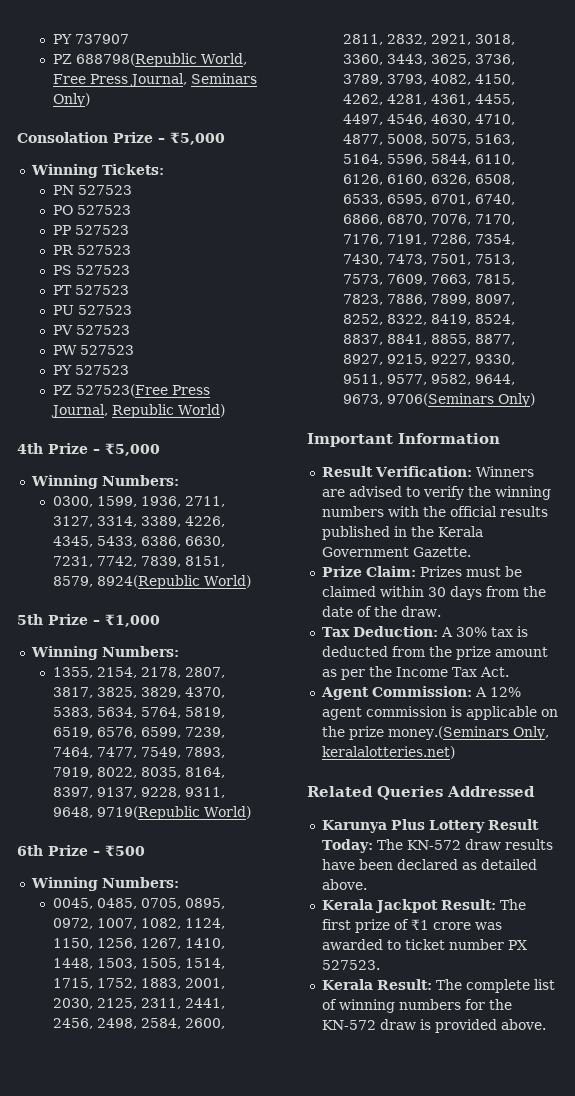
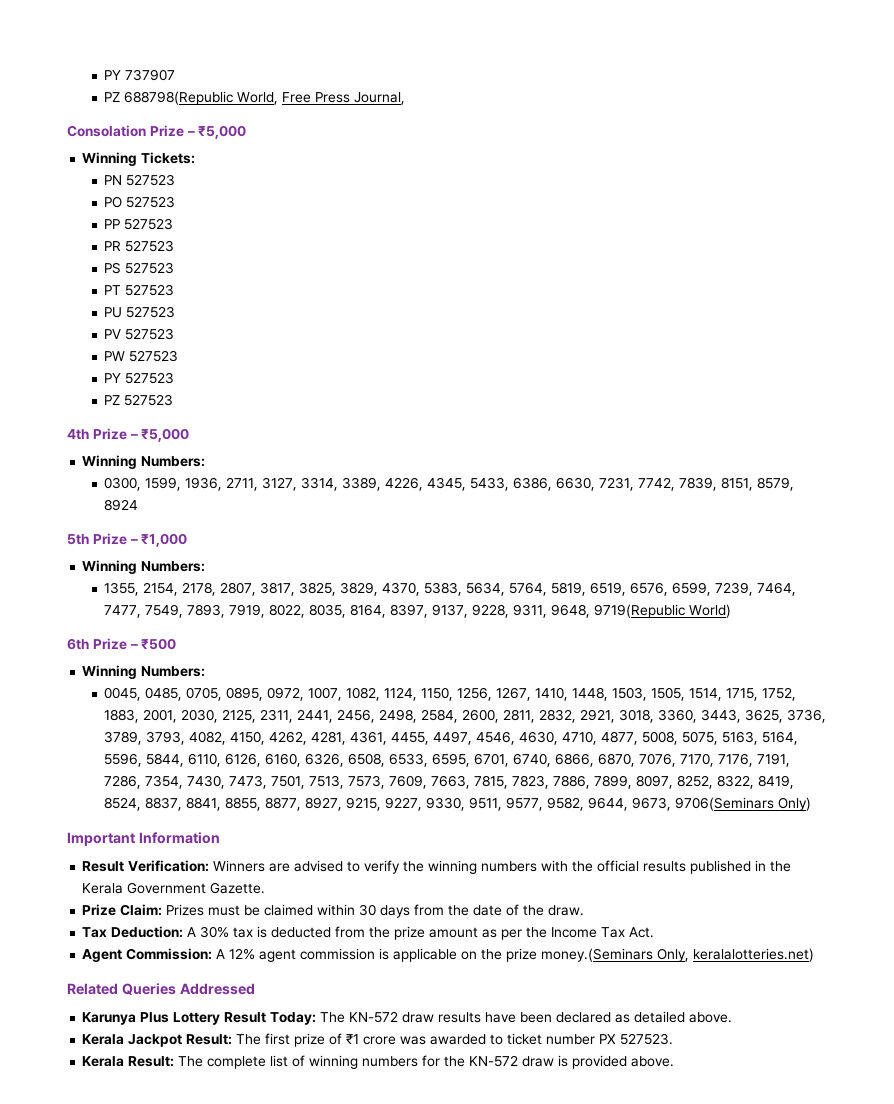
- PZ 688798(Republic World, Free Press Journal, Seminars Only)
+ PZ 688798(Republic World, Free Press Journal,
- PZ 527523(Free Press Journal, Republic World)
+ PZ 527523
- 0300, 1599, 1936, 2711, 3127, 3314, 3389, 4226, 4345, 5433, 6386, 6630, 7231, 7742, 7839, 8151, 8579, 8924(Republic World)
+ 0300, 1599, 1936, 2711, 3127, 3314, 3389, 4226, 4345, 5433, 6386, 6630, 7231, 7742, 7839, 8151, 8579, 8924

